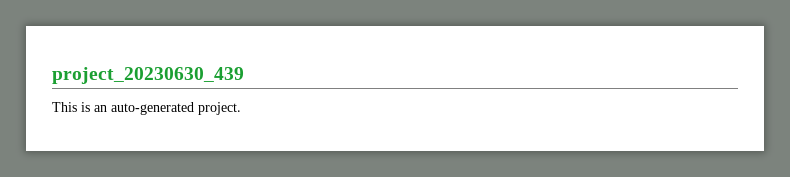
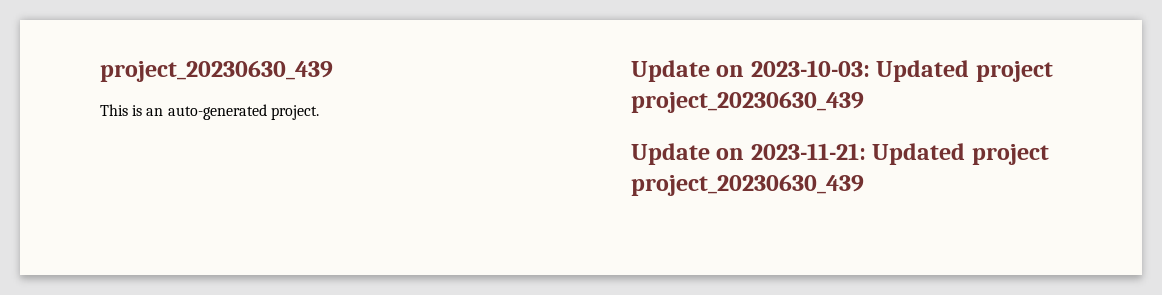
+ Update on 2023-10-03: Updated project project_20230630_439
+ Update on 2023-11-21: Updated project project_20230630_439

